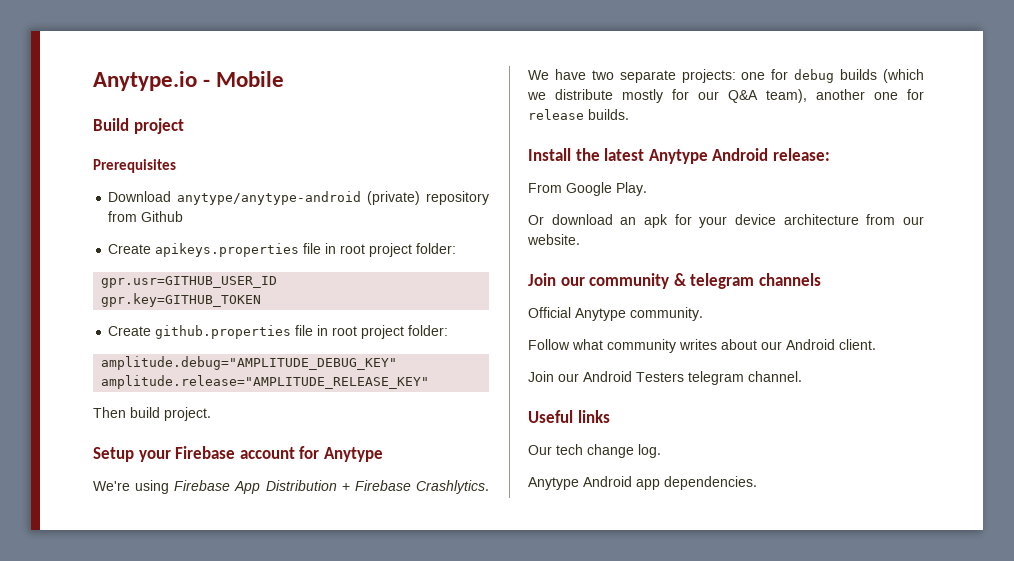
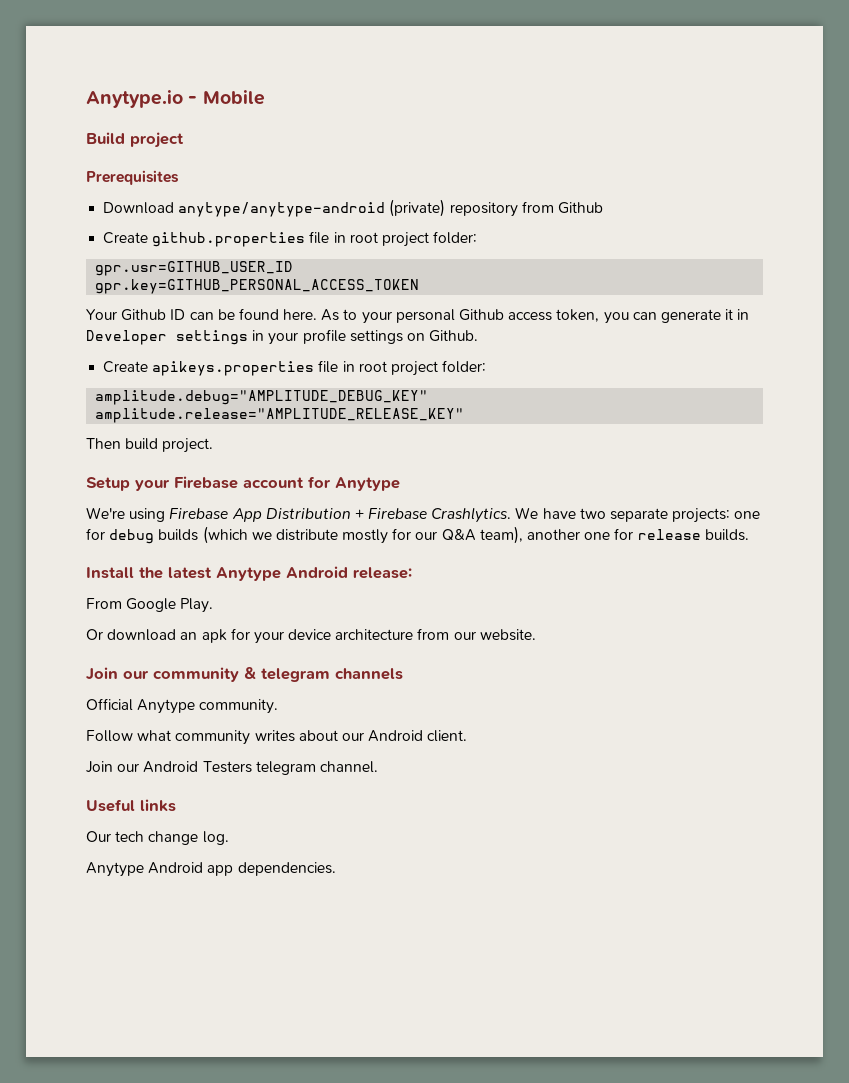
- Create apikeys.properties file in root project folder:
+ Create github.properties file in root project folder:
- gpr.key=GITHUB_TOKEN
- Create github.properties file in root project folder:
+ gpr.key=GITHUB_PERSONAL_ACCESS_TOKEN
+ Your Github ID can be found here. As to your personal Github access token, you can generate it in Developer settings in your profile settings on Github.
+ Create apikeys.properties file in root project folder:

